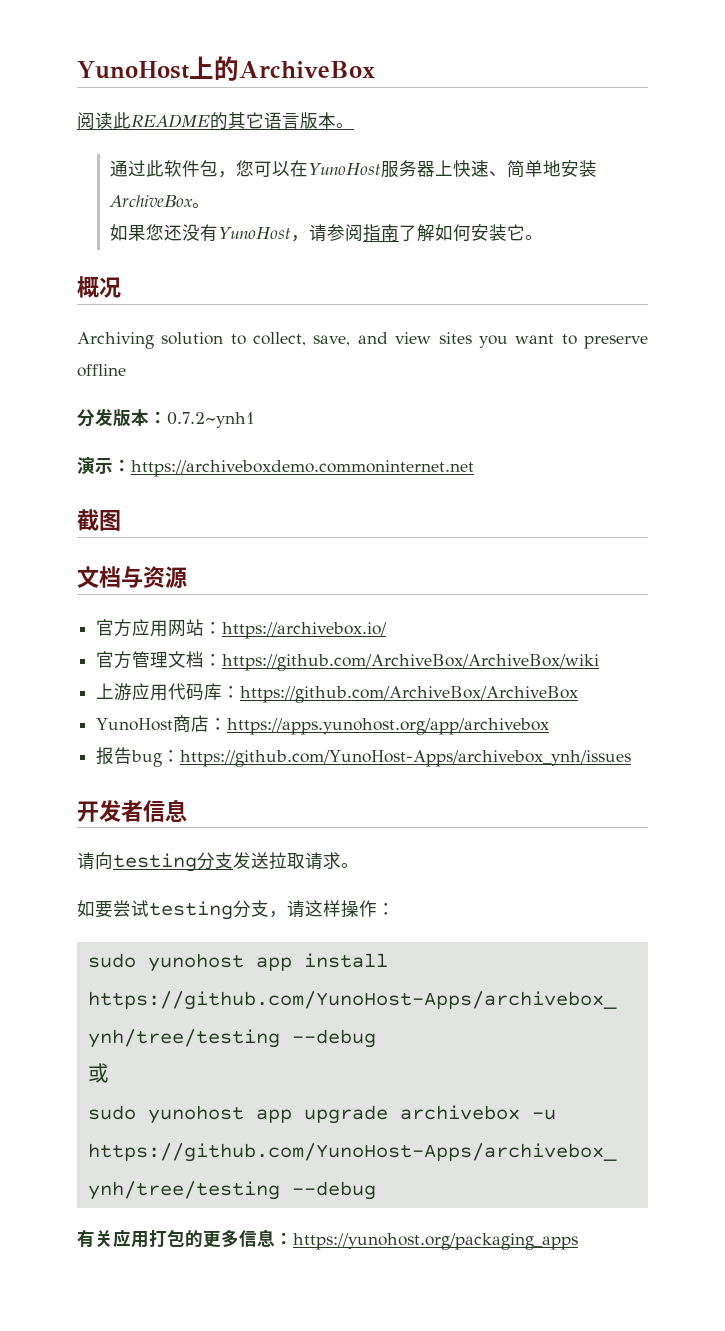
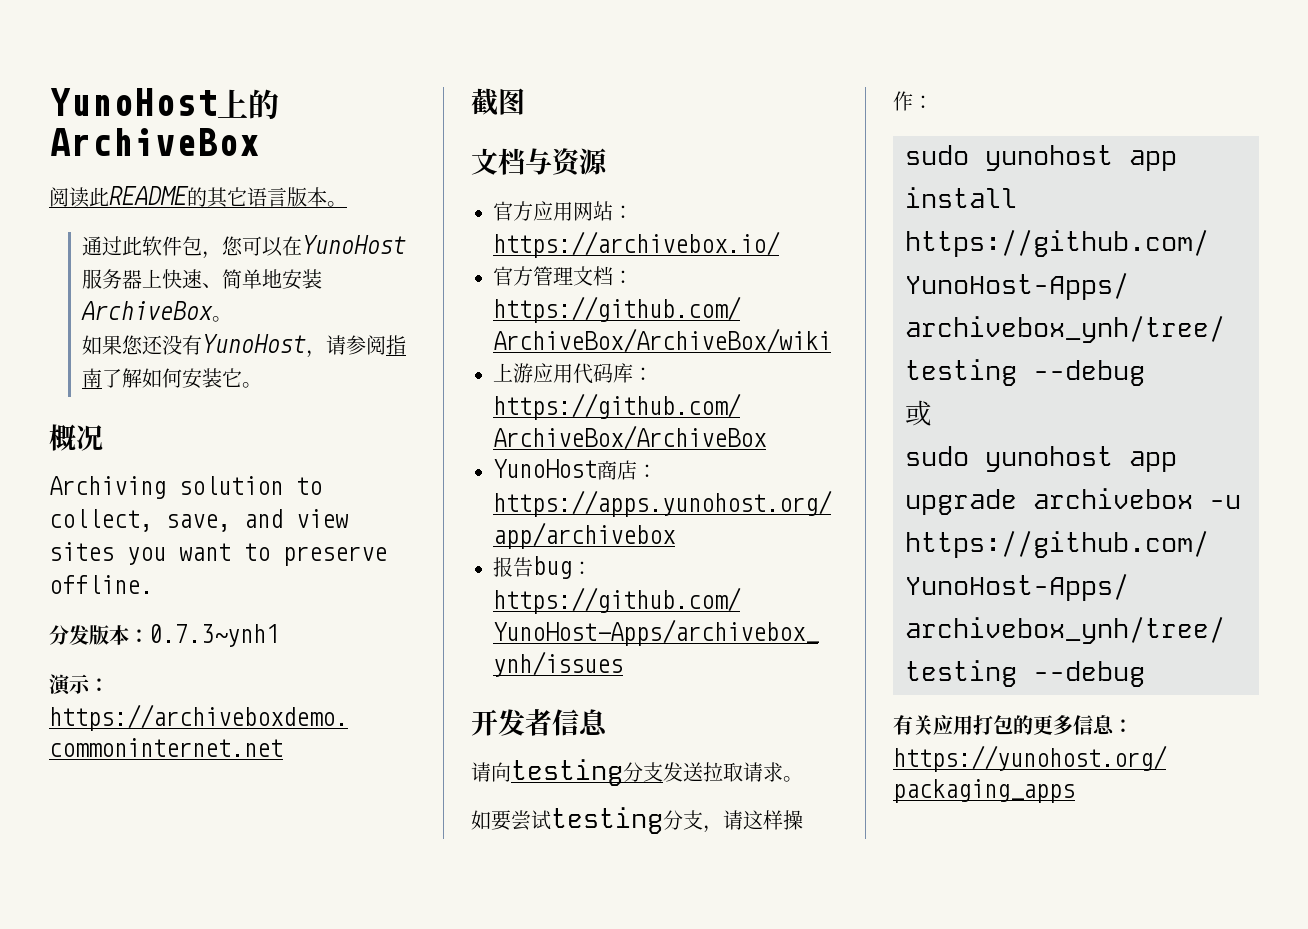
- Archiving solution to collect, save, and view sites you want to preserve offline
+ Archiving solution to collect, save, and view sites you want to preserve offline.
- 分发版本：0.7.2~ynh1
+ 分发版本：0.7.3~ynh1

